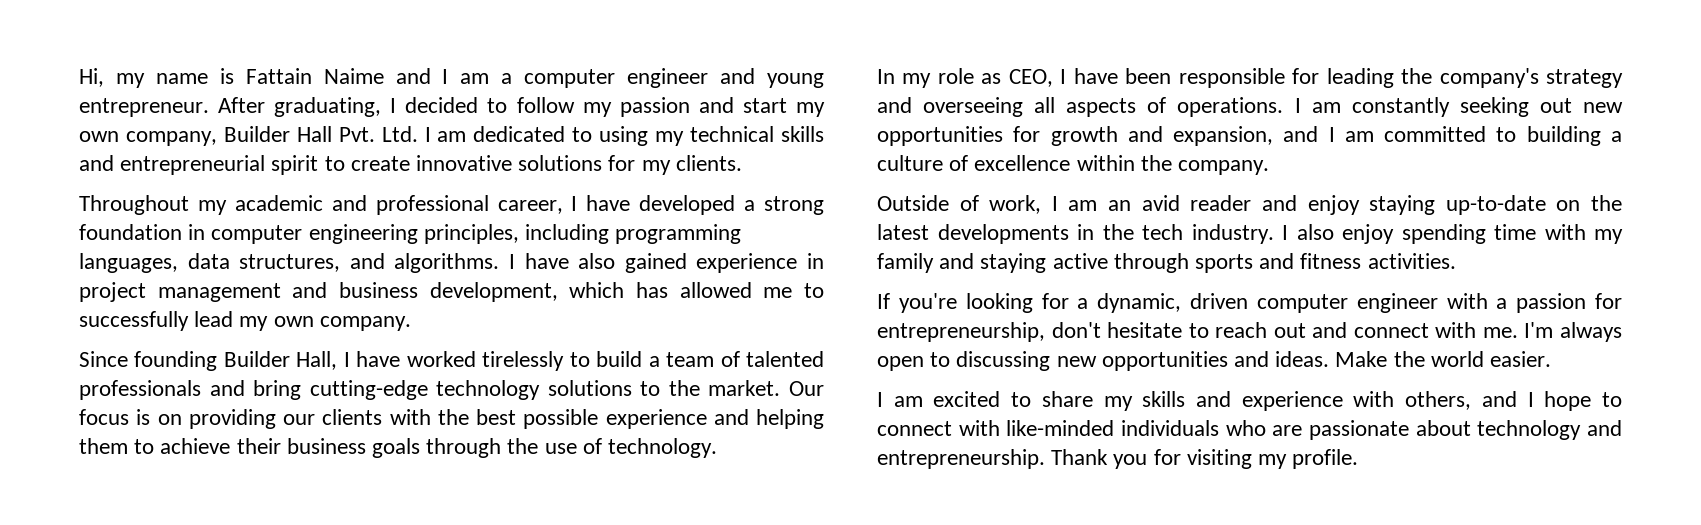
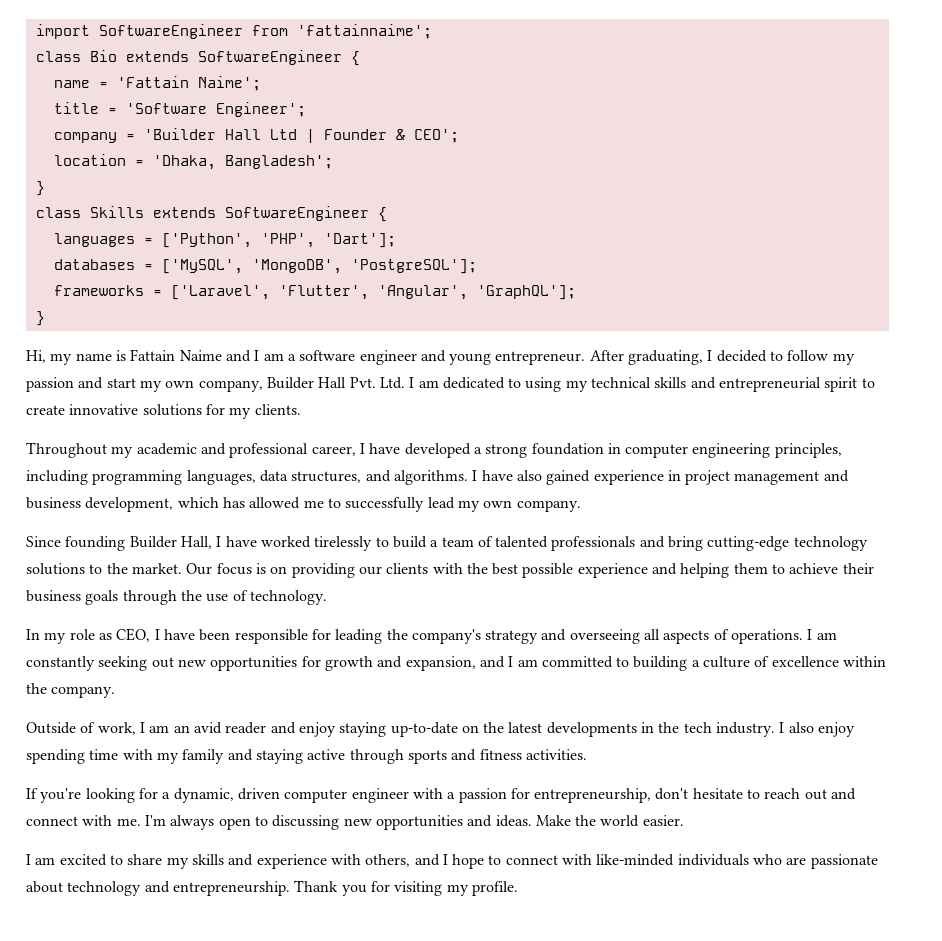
+ import SoftwareEngineer from 'fattainnaime';
+ class Bio extends SoftwareEngineer {
+ name = 'Fattain Naime';
+ title = 'Software Engineer';
+ company = 'Builder Hall Ltd | Founder & CEO';
+ location = 'Dhaka, Bangladesh';
+ }
+ class Skills extends SoftwareEngineer {
+ languages = ['Python', 'PHP', 'Dart'];
+ databases = ['MySQL', 'MongoDB', 'PostgreSQL'];
+ frameworks = ['Laravel', 'Flutter', 'Angular', 'GraphQL'];
+ }
- Hi, my name is Fattain Naime and I am a computer engineer and young entrepreneur.
+ Hi, my name is Fattain Naime and I am a software engineer and young entrepreneur.

